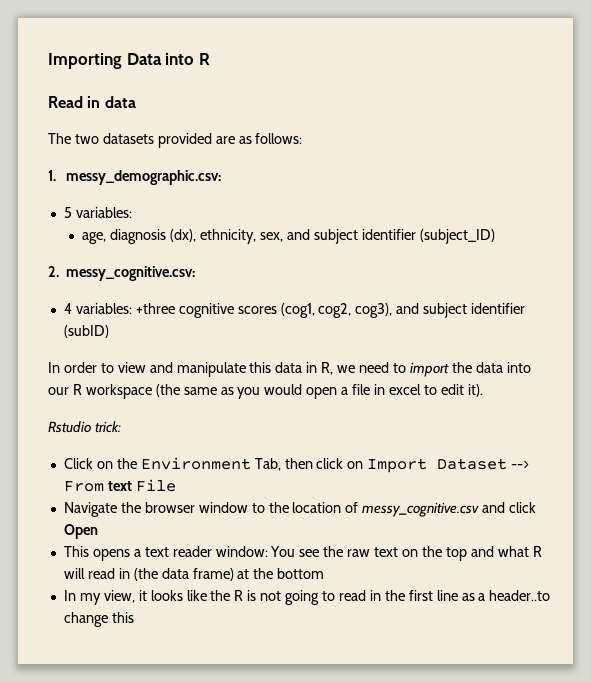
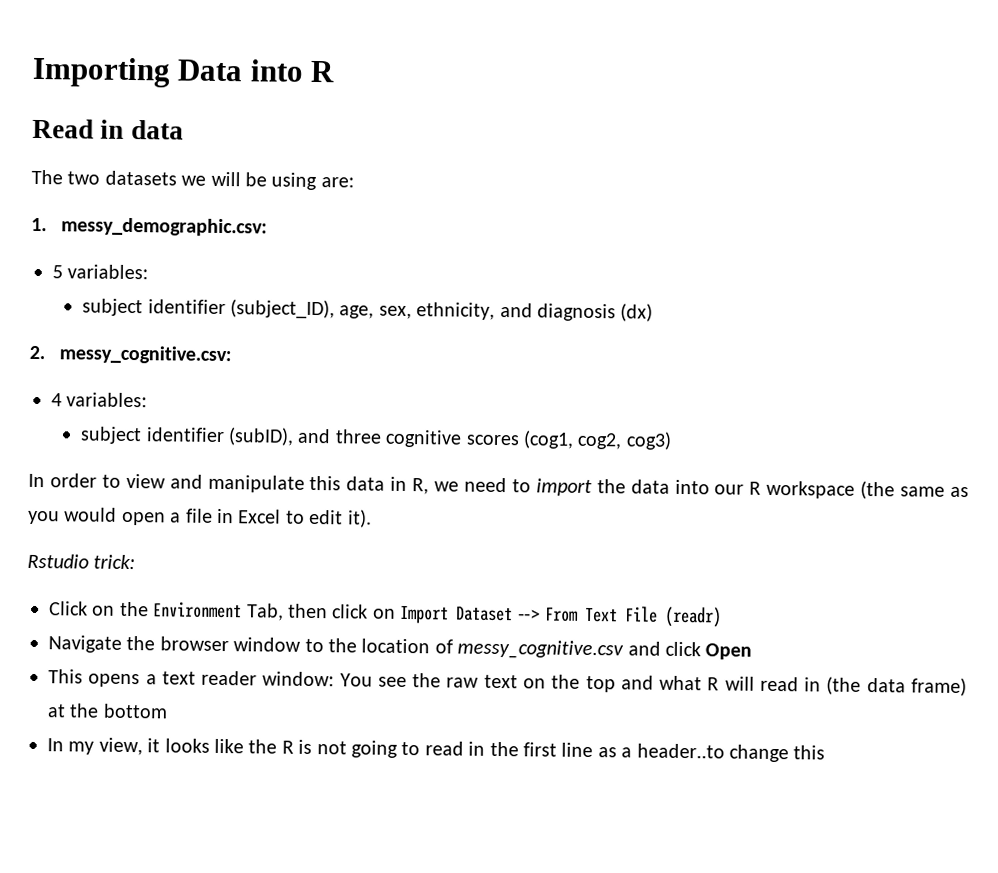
- The two datasets provided are as follows:
+ The two datasets we will be using are:
- age, diagnosis (dx), ethnicity, sex, and subject identifier (subject_ID)
+ subject identifier (subject_ID), age, sex, ethnicity, and diagnosis (dx)
  2. messy_cognitive.csv:
- 4 variables: +three cognitive scores (cog1, cog2, cog3), and subject identifier (subID)
+ 4 variables:
+ subject identifier (subID), and three cognitive scores (cog1, cog2, cog3)
- In order to view and manipulate this data in R, we need to import the data into our R workspace (the same as you would open a file in excel to edit it).
+ In order to view and manipulate this data in R, we need to import the data into our R workspace (the same as you would open a file in Excel to edit it).
- Click on the Environment Tab, then click on Import Dataset --> From text File
+ Click on the Environment Tab, then click on Import Dataset --> From Text File (readr)

